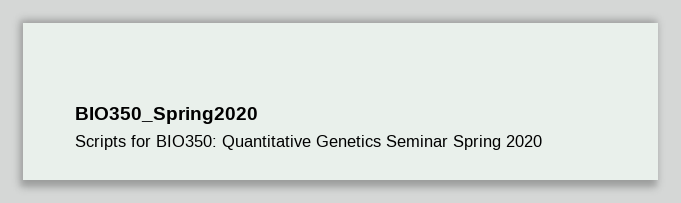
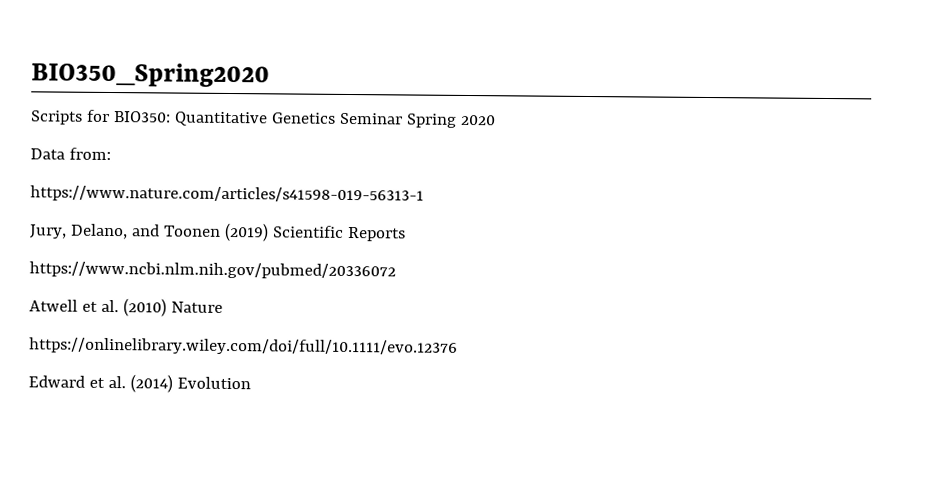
+ Data from:
+ https://www.nature.com/articles/s41598-019-56313-1
+ Jury, Delano, and Toonen (2019) Scientific Reports
+ https://www.ncbi.nlm.nih.gov/pubmed/20336072
+ Atwell et al. (2010) Nature
+ https://onlinelibrary.wiley.com/doi/full/10.1111/evo.12376
+ Edward et al. (2014) Evolution

